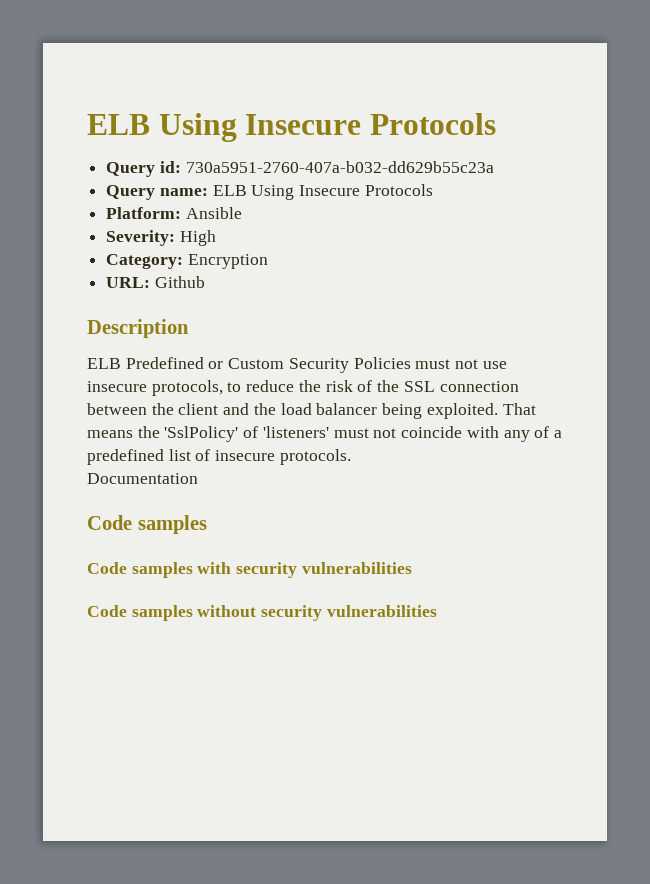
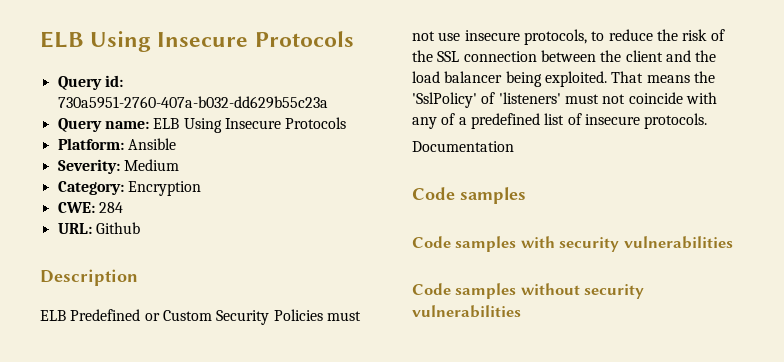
- Severity: High
+ Severity: Medium
+ CWE: 284

